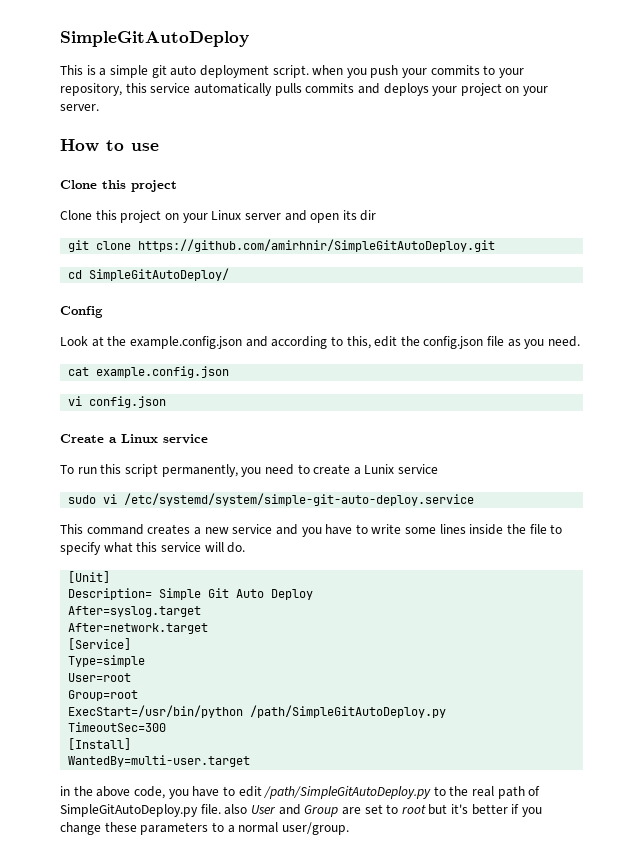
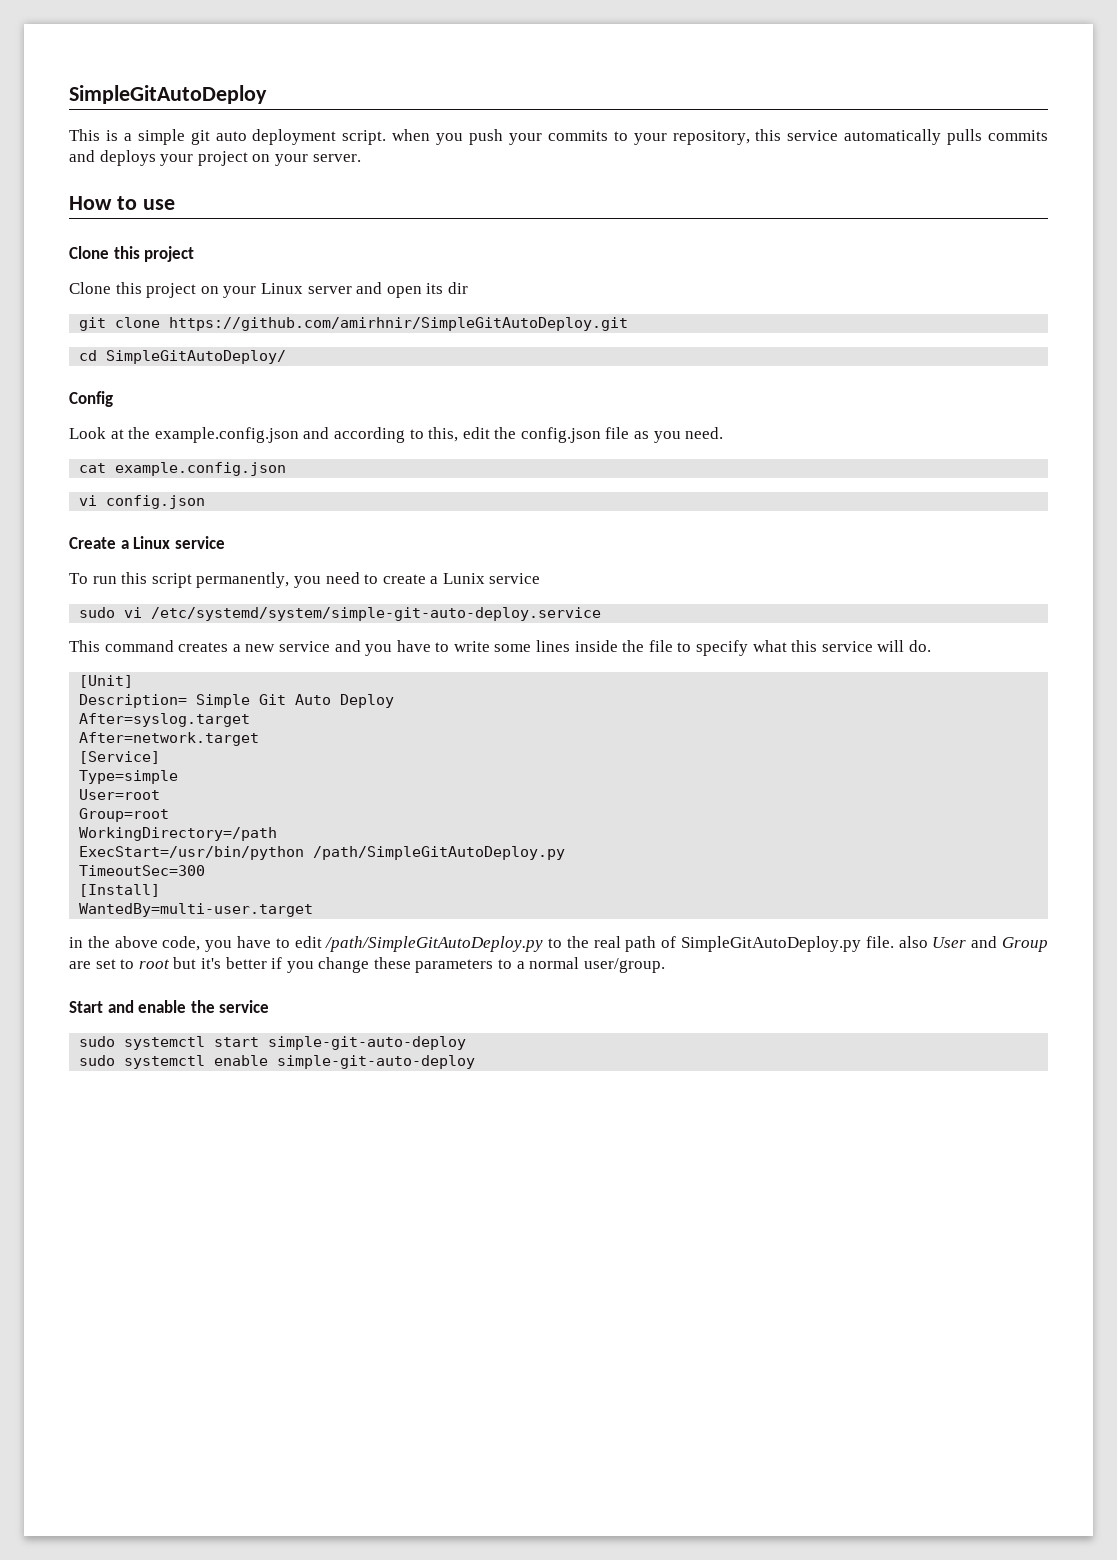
+ WorkingDirectory=/path
+ Start and enable the service
+ sudo systemctl start simple-git-auto-deploy
+ sudo systemctl enable simple-git-auto-deploy

